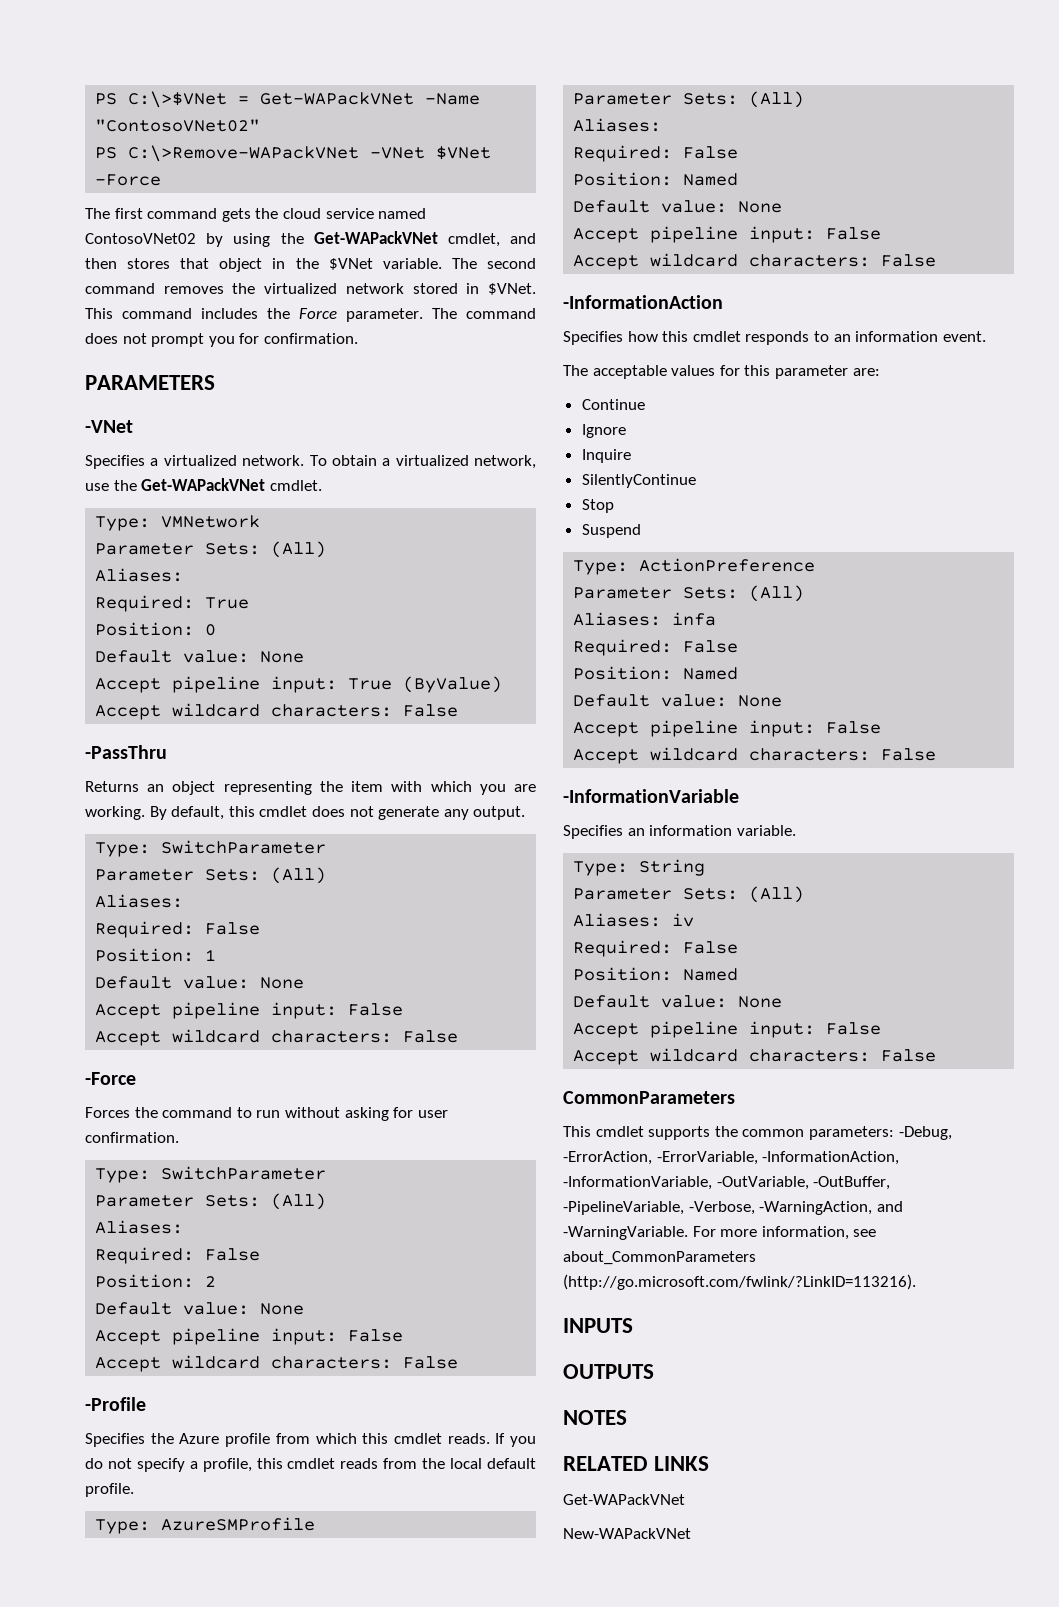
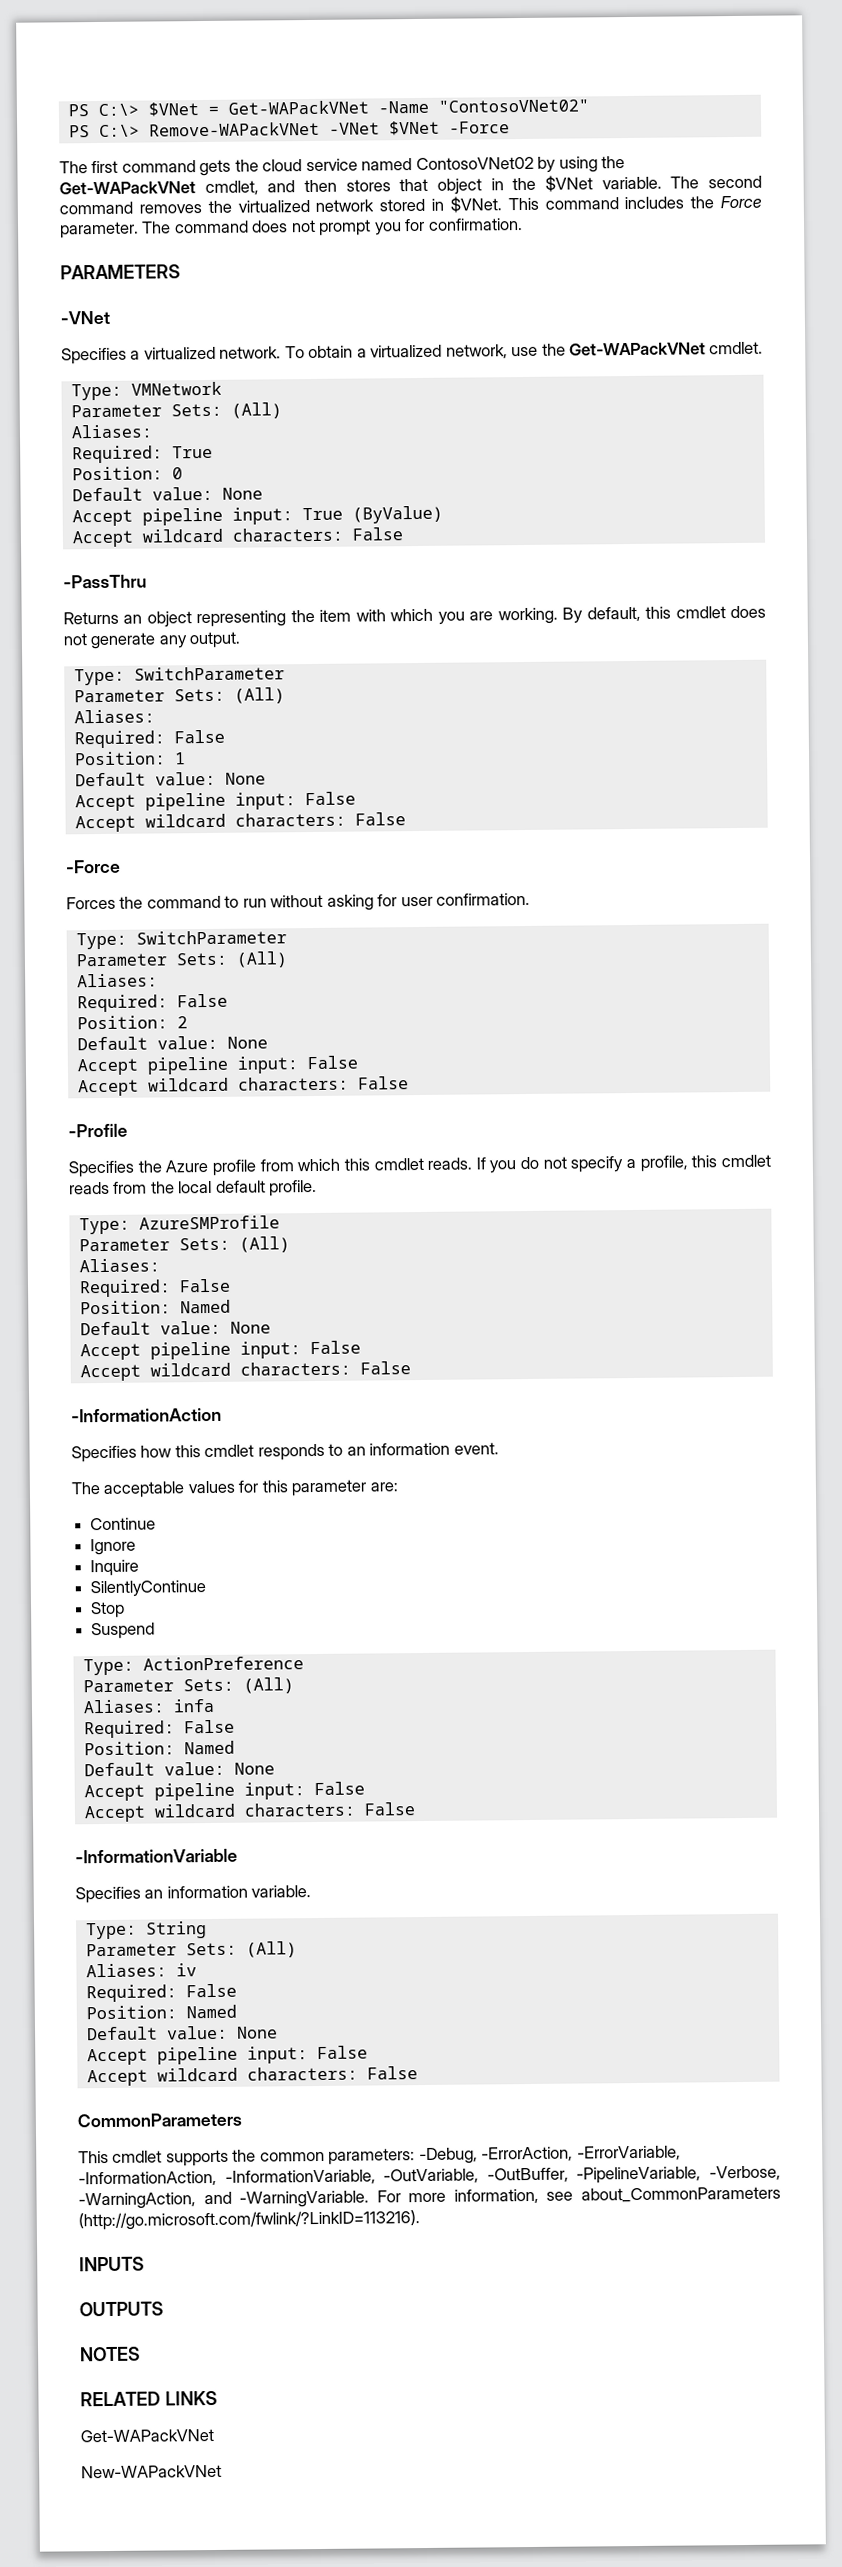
- PS C:\>$VNet = Get-WAPackVNet -Name "ContosoVNet02"
+ PS C:\> $VNet = Get-WAPackVNet -Name "ContosoVNet02"
- PS C:\>Remove-WAPackVNet -VNet $VNet -Force
+ PS C:\> Remove-WAPackVNet -VNet $VNet -Force

